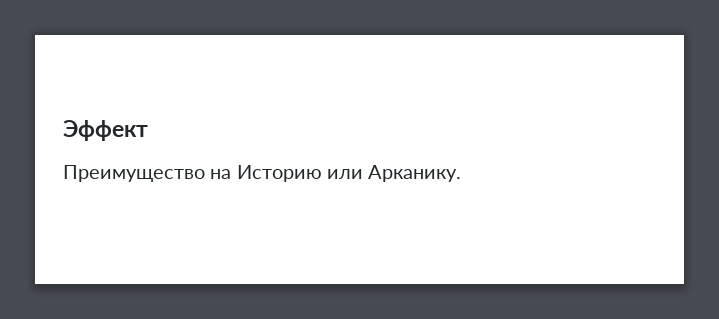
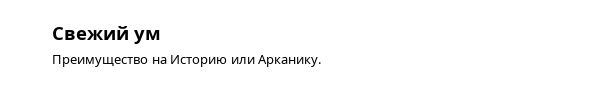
- Эффект
+ Свежий ум

